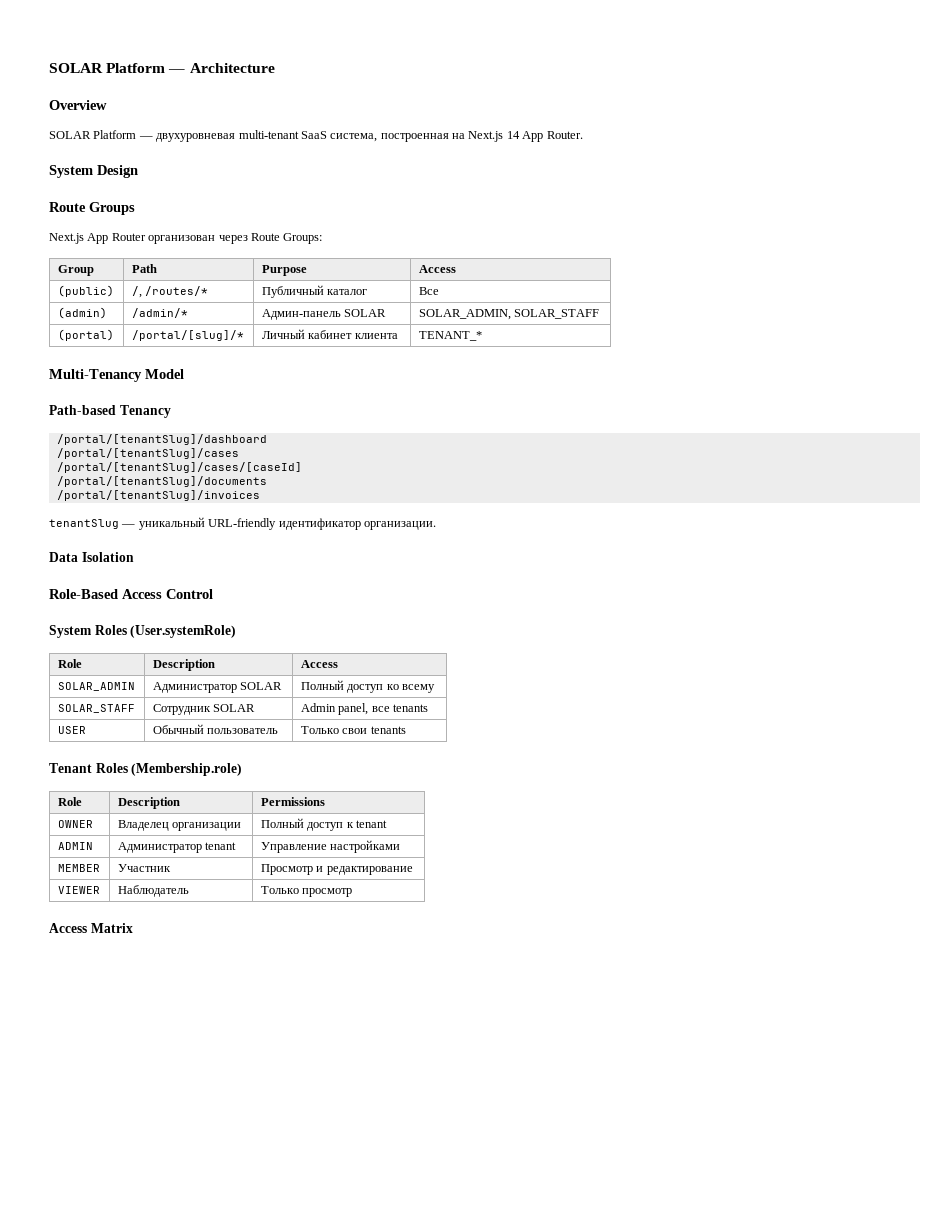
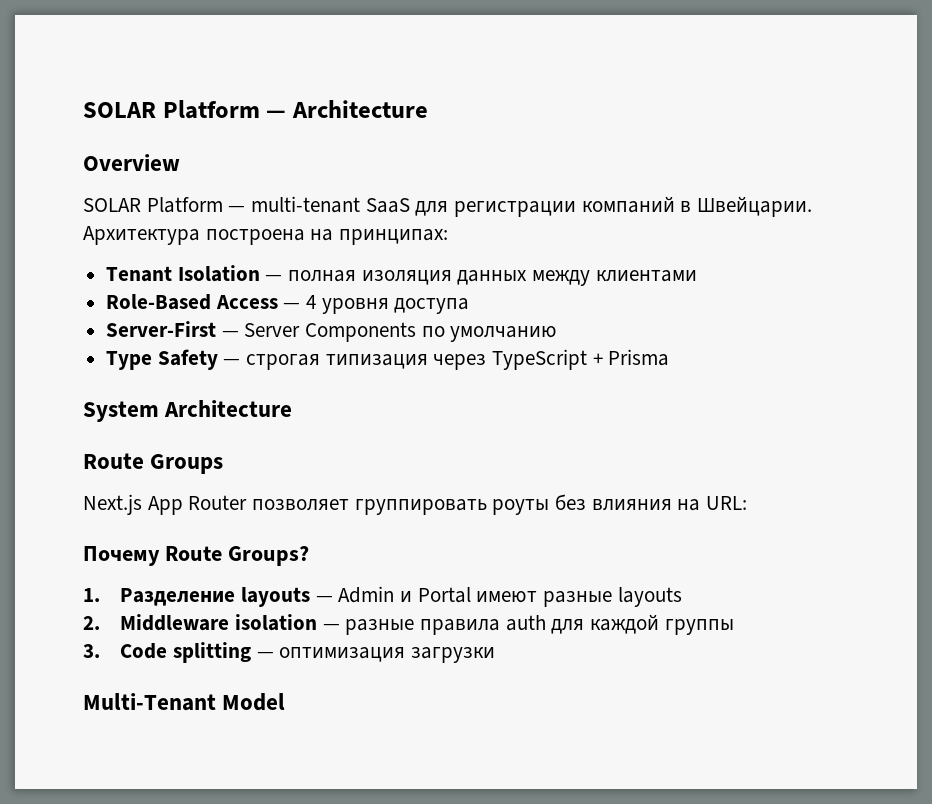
- SOLAR Platform — двухуровневая multi-tenant SaaS система, построенная на Next.js 14 App Router.
- System Design
+ SOLAR Platform — multi-tenant SaaS для регистрации компаний в Швейцарии. Архитектура построена на принципах:
+ Tenant Isolation — полная изоляция данных между клиентами
+ Role-Based Access — 4 уровня доступа
+ Server-First — Server Components по умолчанию
+ Type Safety — строгая типизация через TypeScript + Prisma
+ System Architecture
- Next.js App Router организован через Route Groups:
- Group | Path | Purpose | Access
- (public) | /, /routes/* | Публичный каталог | Все
- (admin) | /admin/* | Админ-панель SOLAR | SOLAR_ADMIN, SOLAR_STAFF
- (portal) | /portal/[slug]/* | Личный кабинет клиента | TENANT_*
- Multi-Tenancy Model
- Path-based Tenancy
- /portal/[tenantSlug]/dashboard
- /portal/[tenantSlug]/cases
- /portal/[tenantSlug]/cases/[caseId]
- /portal/[tenantSlug]/documents
- /portal/[tenantSlug]/invoices
- tenantSlug — уникальный URL-friendly идентификатор организации.
- Data Isolation
- Role-Based Access Control
- System Roles (User.systemRole)
- Role | Description | Access
- SOLAR_ADMIN | Администратор SOLAR | Полный доступ ко всему
- SOLAR_STAFF | Сотрудник SOLAR | Admin panel, все tenants
- USER | Обычный пользователь | Только свои tenants
- Tenant Roles (Membership.role)
- Role | Description | Permissions
- OWNER | Владелец организации | Полный доступ к tenant
- ADMIN | Администратор tenant | Управление настройками
- MEMBER | Участник | Просмотр и редактирование
- VIEWER | Наблюдатель | Только просмотр
- Access Matrix
+ Next.js App Router позволяет группировать роуты без влияния на URL:
+ Почему Route Groups?
+ 1. Разделение layouts — Admin и Portal имеют разные layouts
+ 2. Middleware isolation — разные правила auth для каждой группы
+ 3. Code splitting — оптимизация загрузки
+ Multi-Tenant Model

